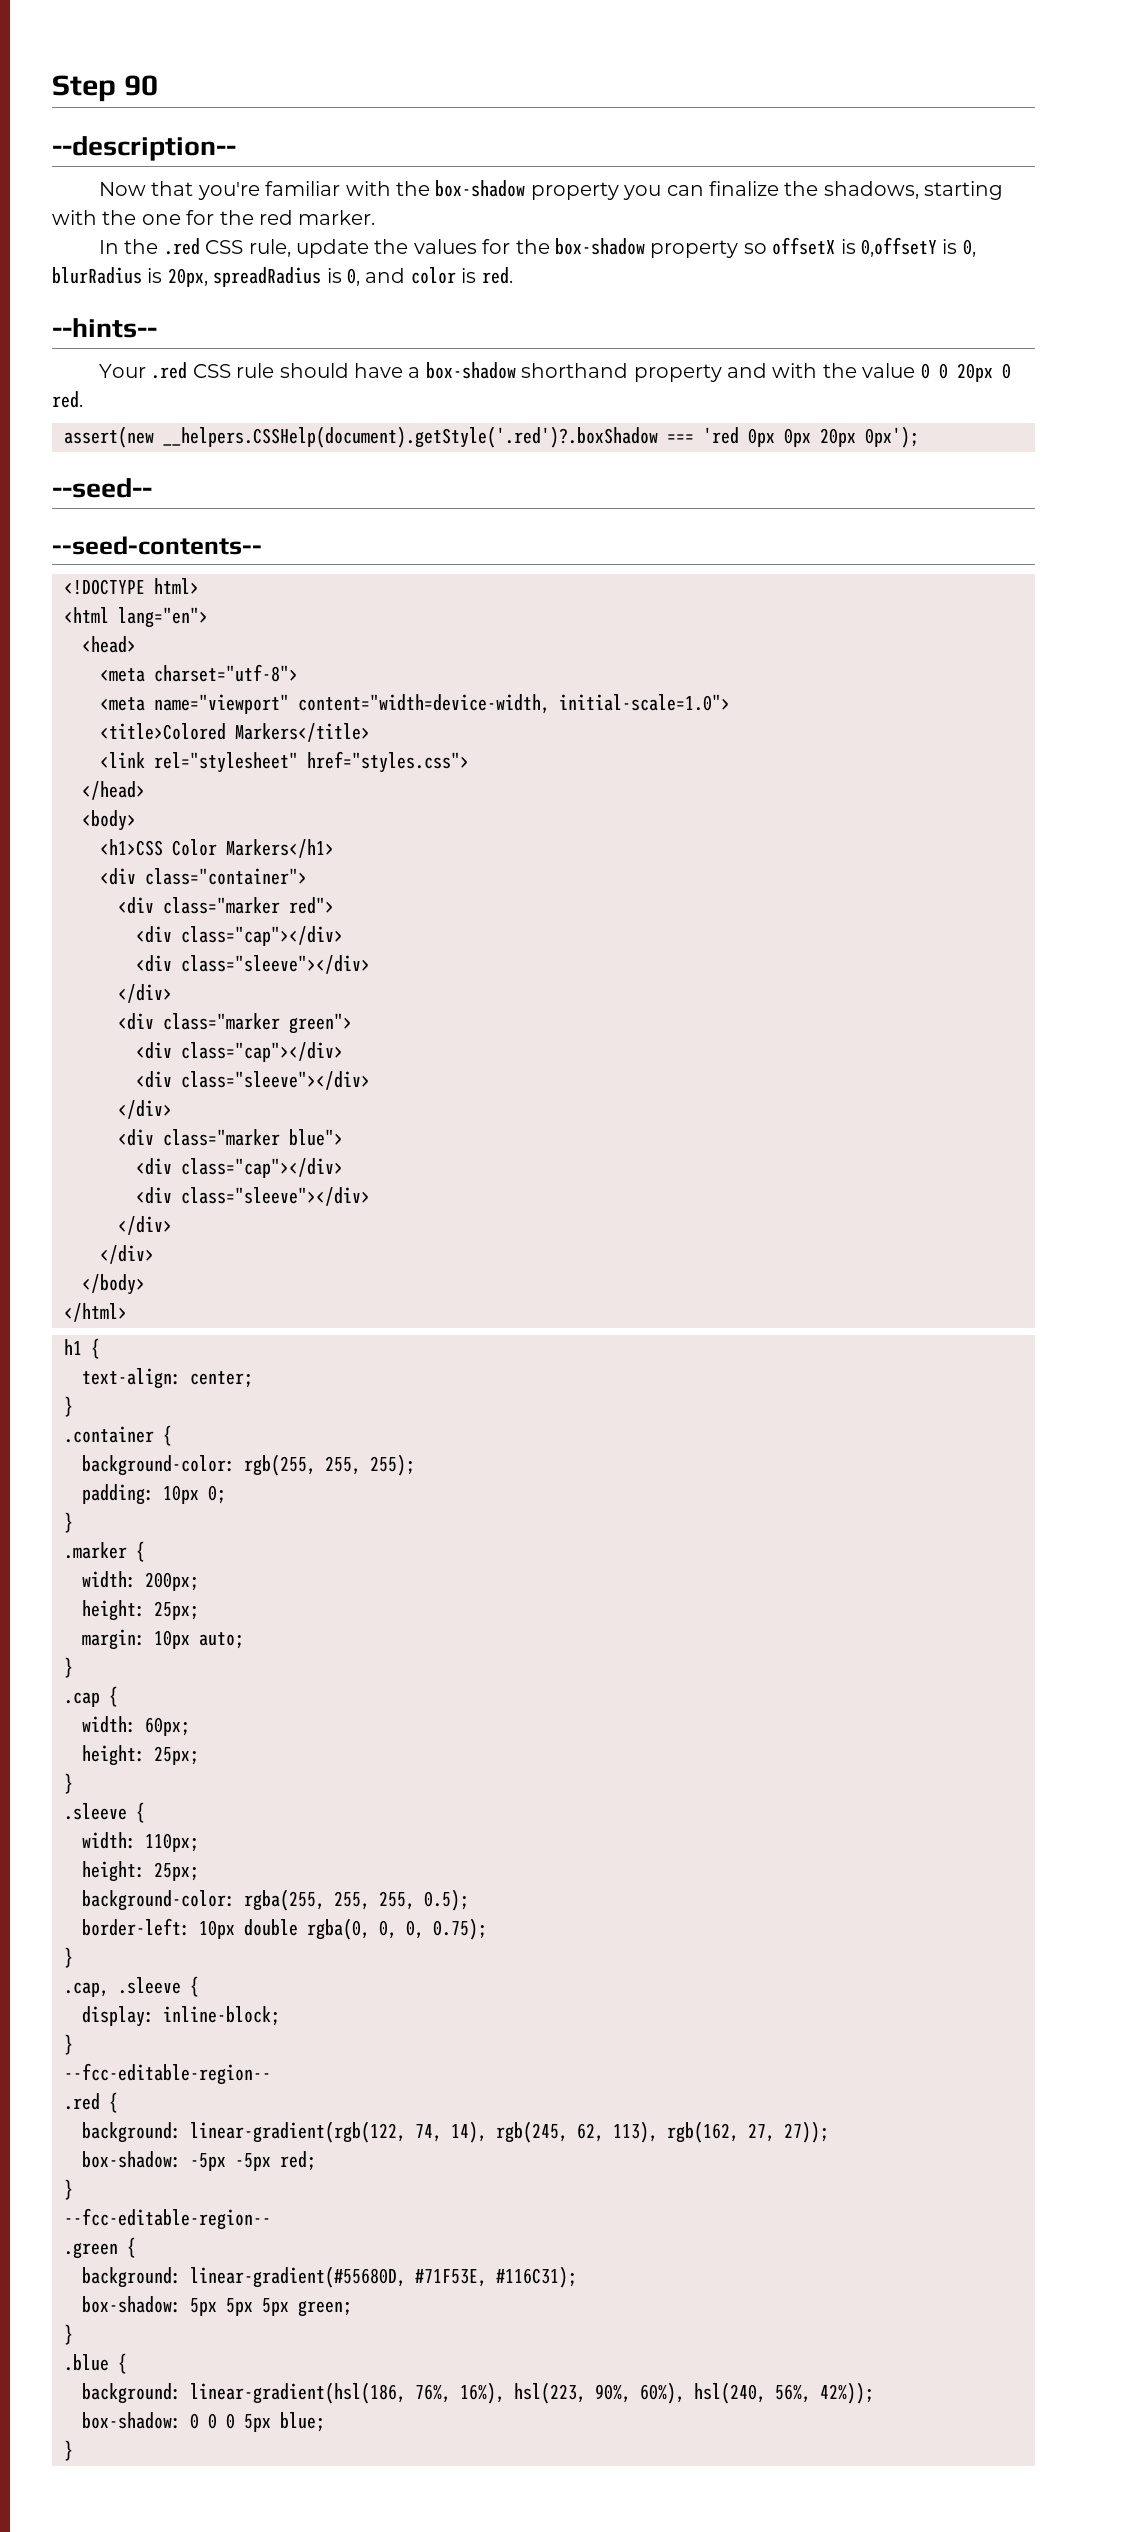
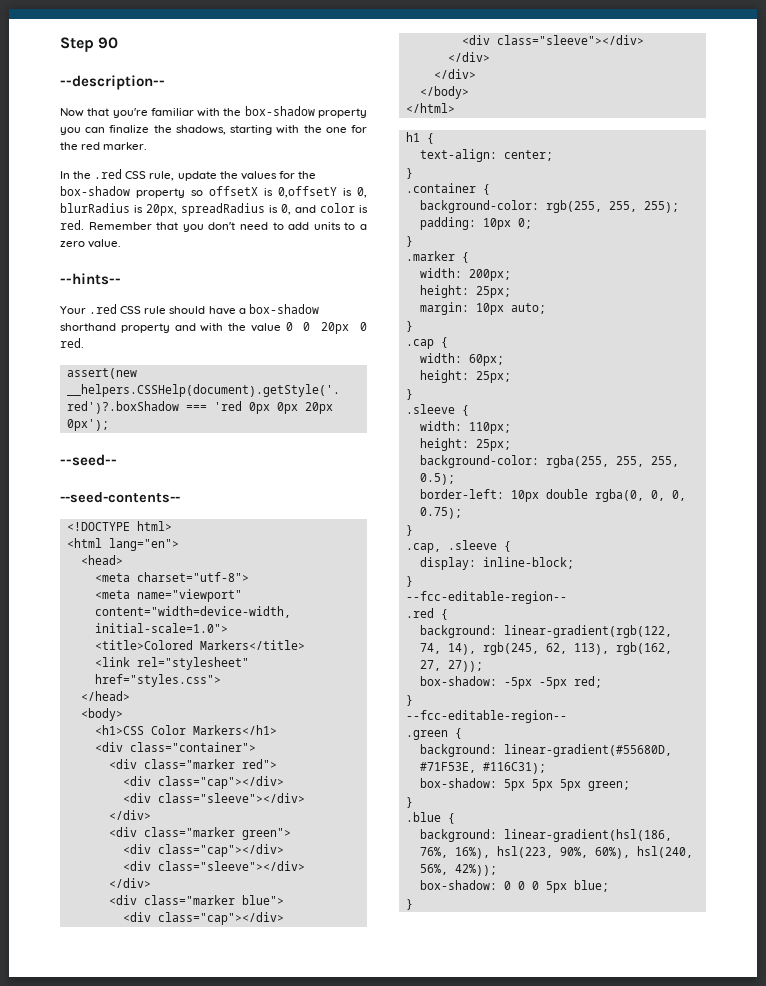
+ Remember that you don't need to add units to a zero value.

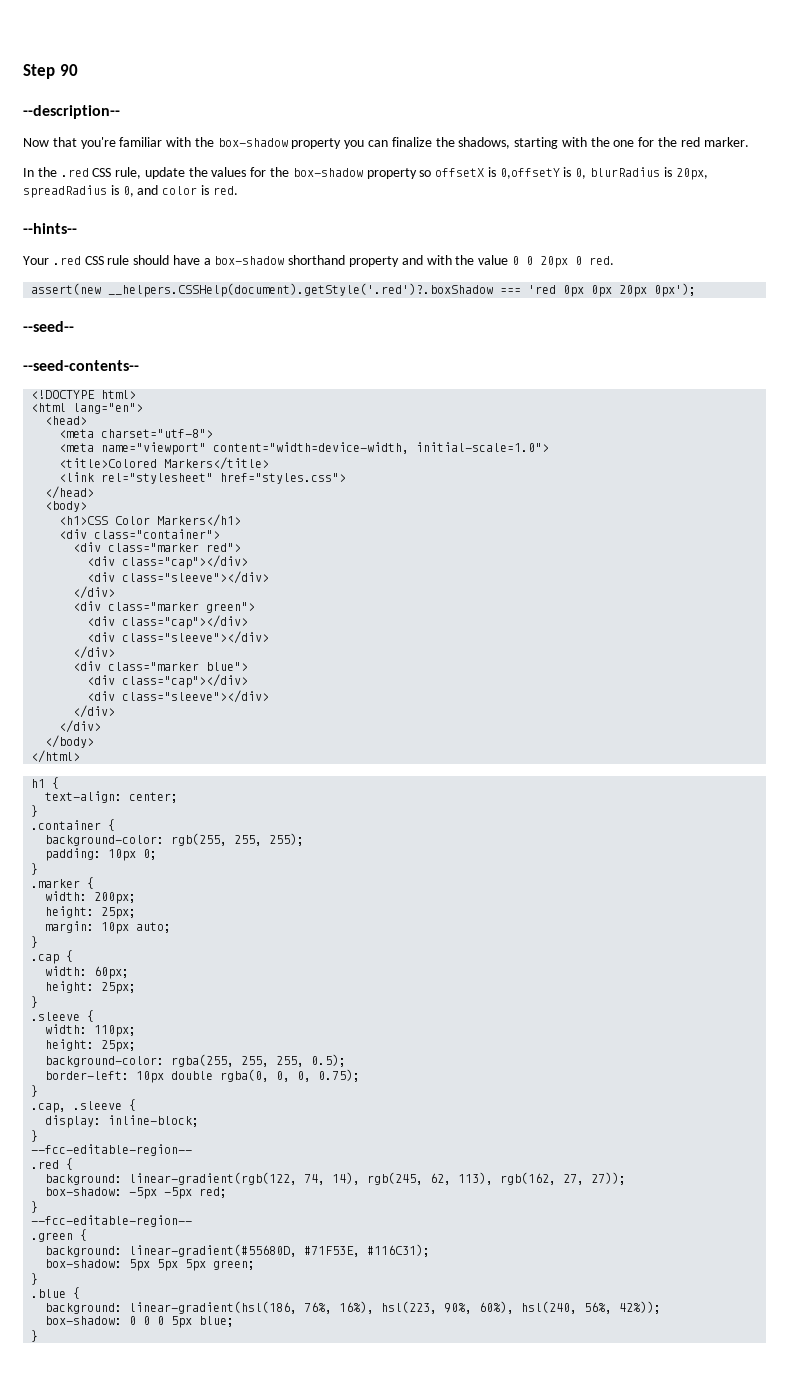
- Remember that you don't need to add units to a zero value.

